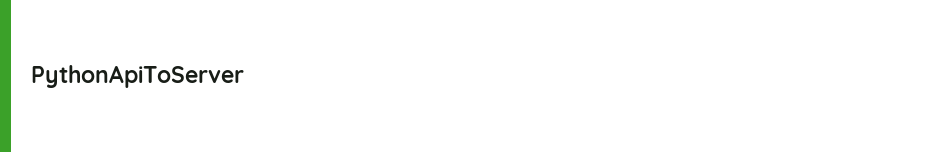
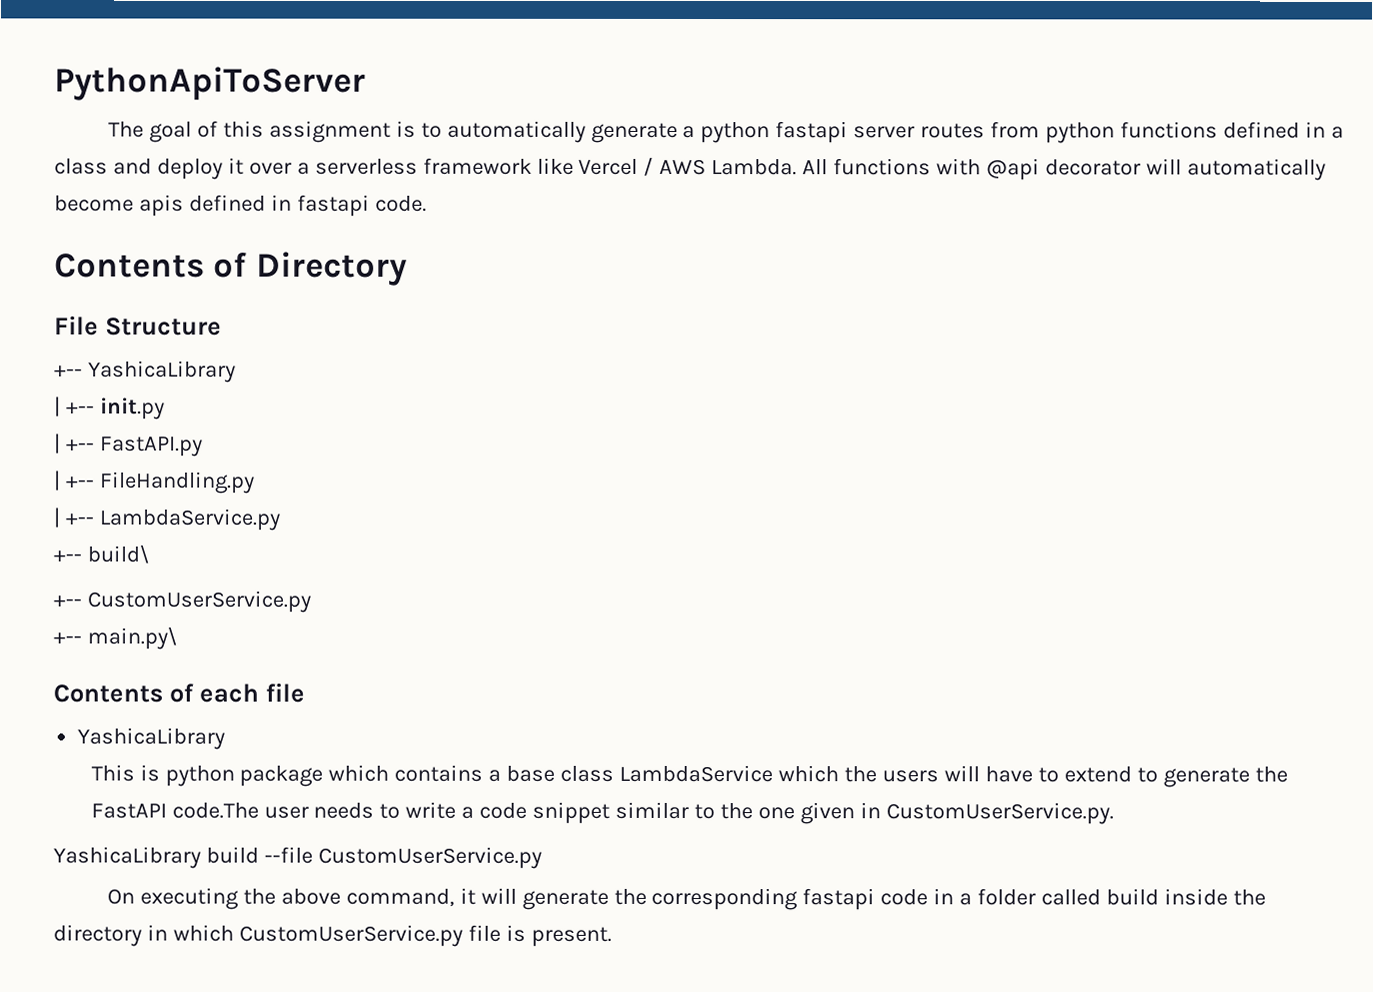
+ The goal of this assignment is to automatically generate a python fastapi server routes from python functions defined in a class and deploy it over a serverless framework like Vercel / AWS Lambda. All functions with @api decorator will automatically become apis defined in fastapi code.
+ Contents of Directory
+ File Structure
+ +-- YashicaLibrary
+ | +-- init.py
+ | +-- FastAPI.py
+ | +-- FileHandling.py
+ | +-- LambdaService.py
+ +-- build\
+ +-- CustomUserService.py
+ +-- main.py\
+ Contents of each file
+ YashicaLibrary
+ This is python package which contains a base class LambdaService which the users will have to extend to generate the FastAPI code.The user needs to write a code snippet similar to the one given in CustomUserService.py.
+ YashicaLibrary build --file CustomUserService.py
+ On executing the above command, it will generate the corresponding fastapi code in a folder called build inside the directory in which CustomUserService.py file is present.

